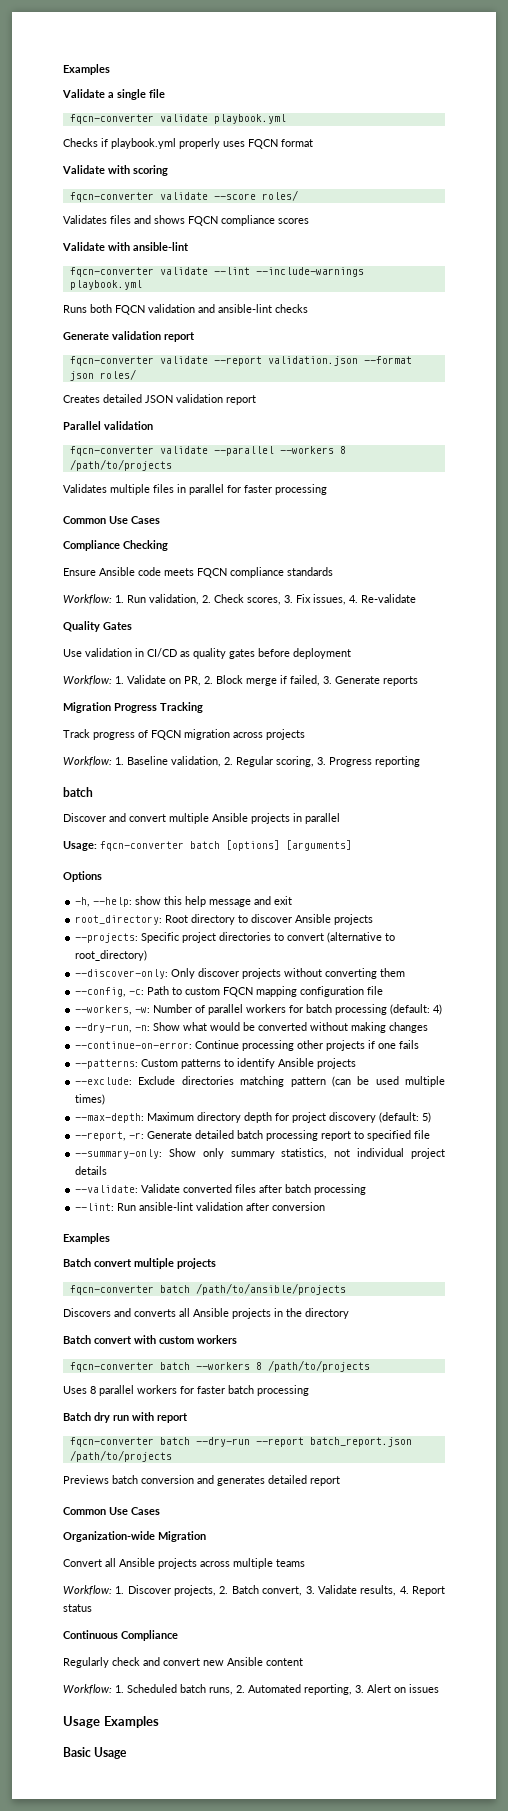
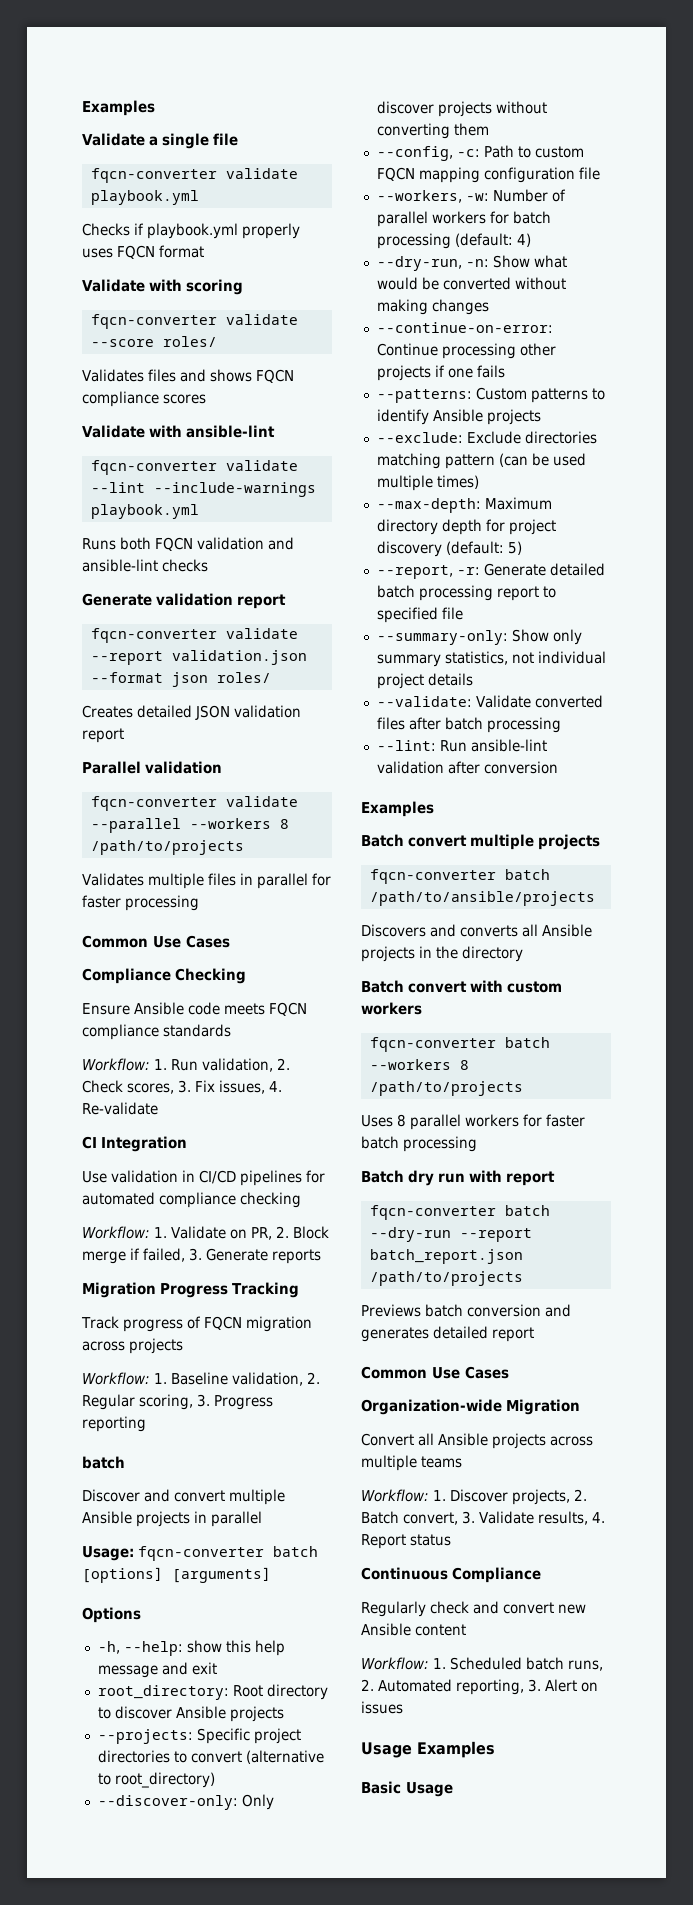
- Quality Gates
+ CI Integration
- Use validation in CI/CD as quality gates before deployment
+ Use validation in CI/CD pipelines for automated compliance checking

